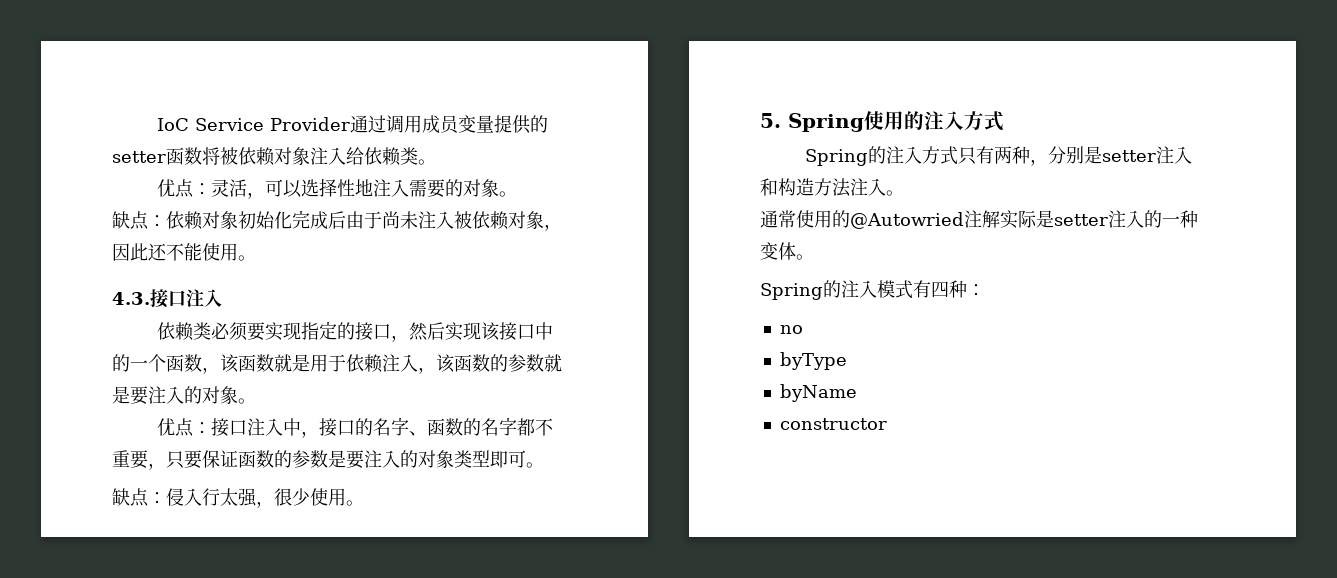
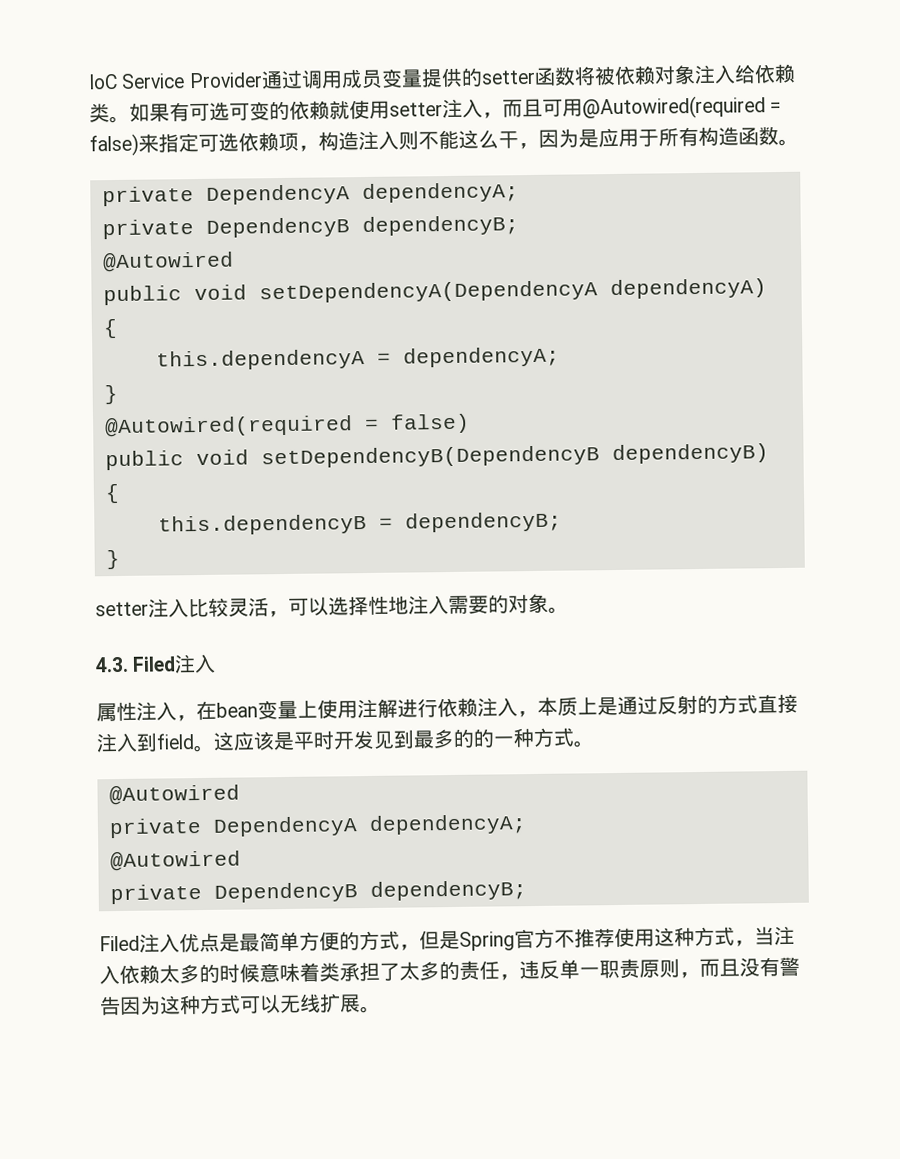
- IoC Service Provider通过调用成员变量提供的setter函数将被依赖对象注入给依赖类。
- 优点：灵活，可以选择性地注入需要的对象。
+ IoC Service Provider通过调用成员变量提供的setter函数将被依赖对象注入给依赖类。如果有可选可变的依赖就使用setter注入，而且可用@Autowired(required = false)来指定可选依赖项，构造注入则不能这么干，因为是应用于所有构造函数。
+ private DependencyA dependencyA;
+ private DependencyB dependencyB;
+ @Autowired
+ public void setDependencyA(DependencyA dependencyA) {
+ this.dependencyA = dependencyA;
+ }
+ @Autowired(required = false)
+ public void setDependencyB(DependencyB dependencyB) {
+ this.dependencyB = dependencyB;
+ }
+ setter注入比较灵活，可以选择性地注入需要的对象。
- 缺点：依赖对象初始化完成后由于尚未注入被依赖对象，因此还不能使用。
- 4.3.接口注入
+ 4.3. Filed注入
- 依赖类必须要实现指定的接口，然后实现该接口中的一个函数，该函数就是用于依赖注入，该函数的参数就是要注入的对象。
- 优点：接口注入中，接口的名字、函数的名字都不重要，只要保证函数的参数是要注入的对象类型即可。
- 缺点：侵入行太强，很少使用。
- 5. Spring使用的注入方式
- Spring的注入方式只有两种，分别是setter注入和构造方法注入。
- 通常使用的@Autowried注解实际是setter注入的一种变体。
- Spring的注入模式有四种：
- no
- byType
- byName
- constructor
+ 属性注入，在bean变量上使用注解进行依赖注入，本质上是通过反射的方式直接注入到field。这应该是平时开发见到最多的的一种方式。
+ @Autowired
+ private DependencyA dependencyA;
+ @Autowired
+ private DependencyB dependencyB;
+ Filed注入优点是最简单方便的方式，但是Spring官方不推荐使用这种方式，当注入依赖太多的时候意味着类承担了太多的责任，违反单一职责原则，而且没有警告因为这种方式可以无线扩展。

